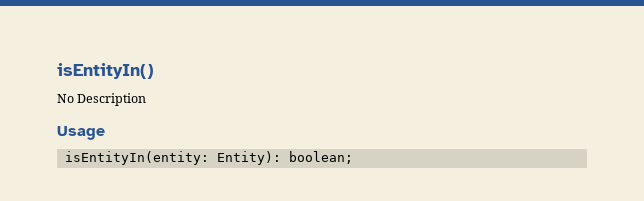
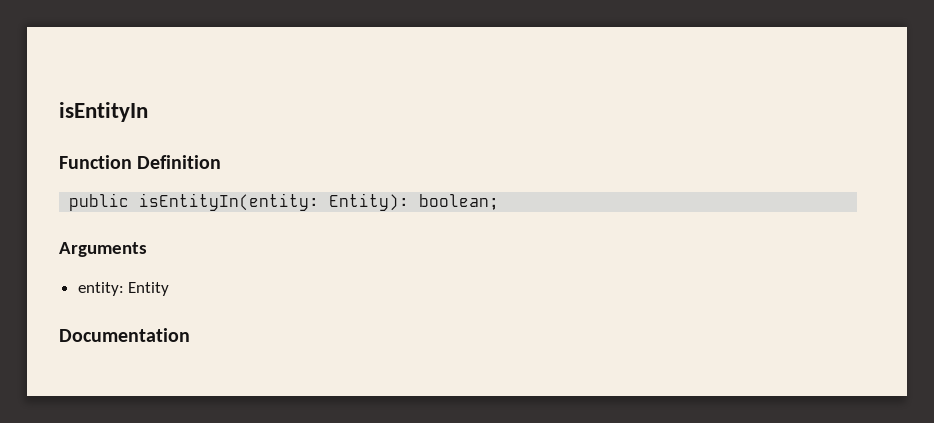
- isEntityIn()
- No Description
- Usage
- isEntityIn(entity: Entity): boolean;
+ isEntityIn
+ Function Definition
+ public isEntityIn(entity: Entity): boolean;
+ Arguments
+ entity: Entity
+ Documentation

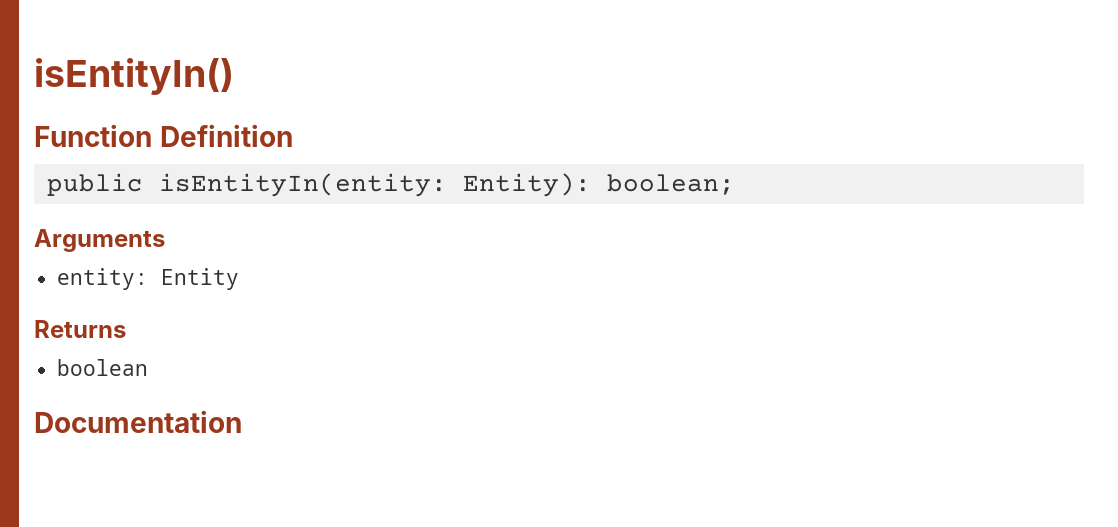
- isEntityIn
+ isEntityIn()
+ Returns
+ boolean

